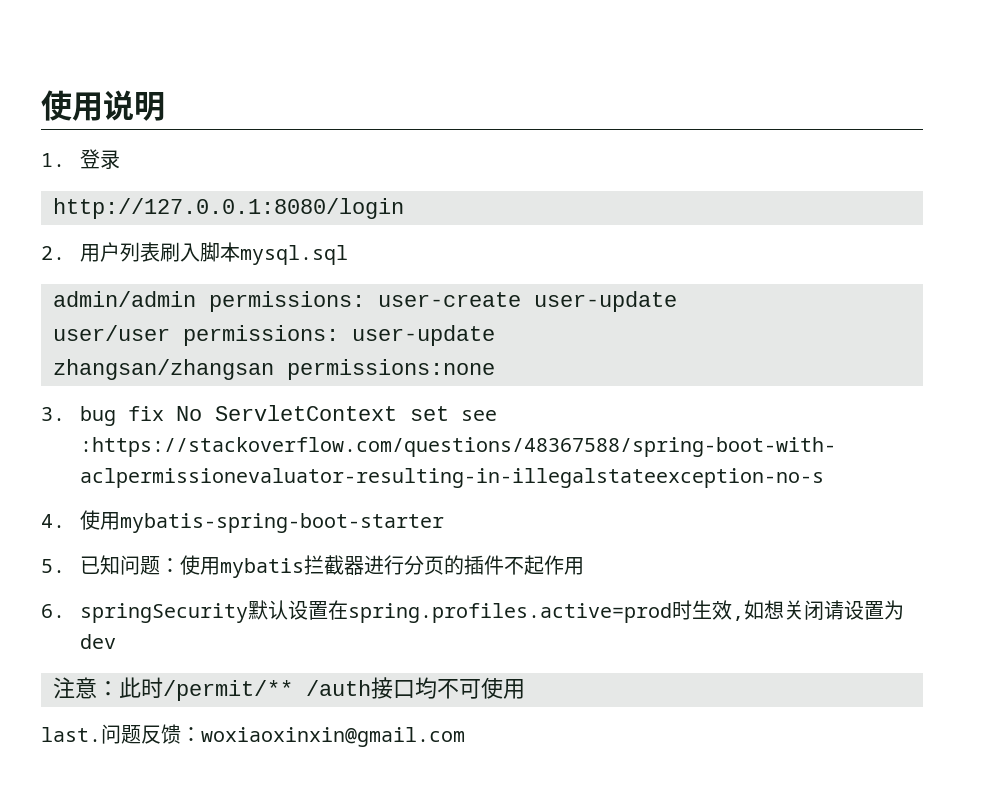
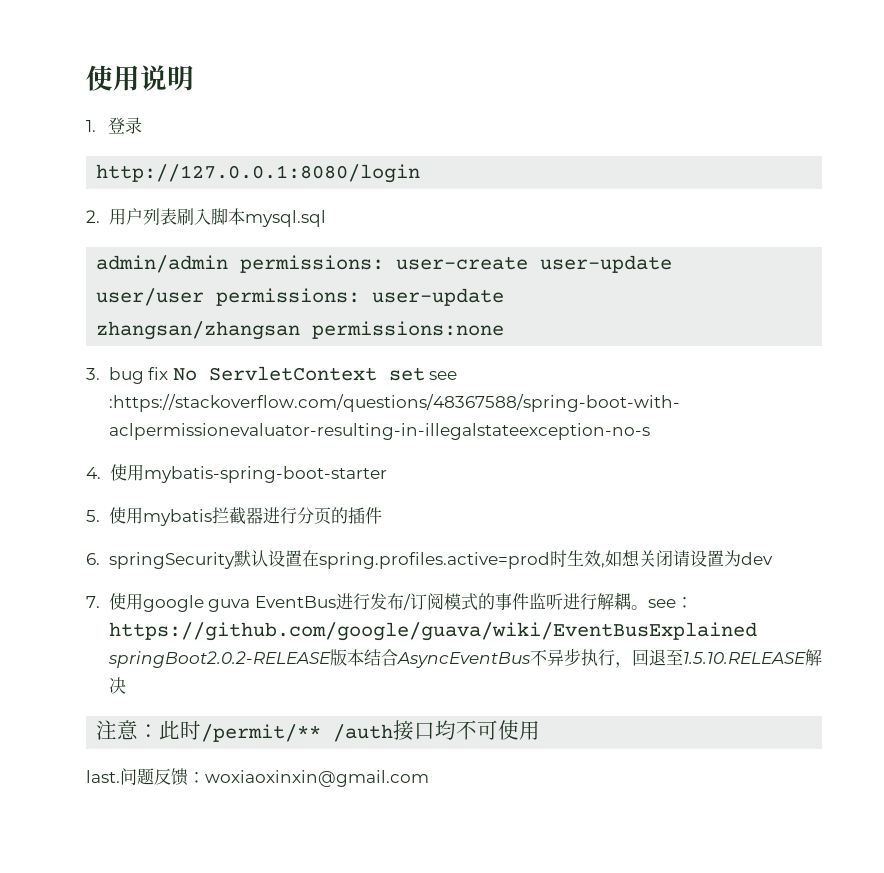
- 5.已知问题：使用mybatis拦截器进行分页的插件不起作用
+ 5.使用mybatis拦截器进行分页的插件
+ 7.使用google guva EventBus进行发布/订阅模式的事件监听进行解耦。see：https://github.com/google/guava/wiki/EventBusExplained springBoot2.0.2-RELEASE版本结合AsyncEventBus不异步执行，回退至1.5.10.RELEASE解决

